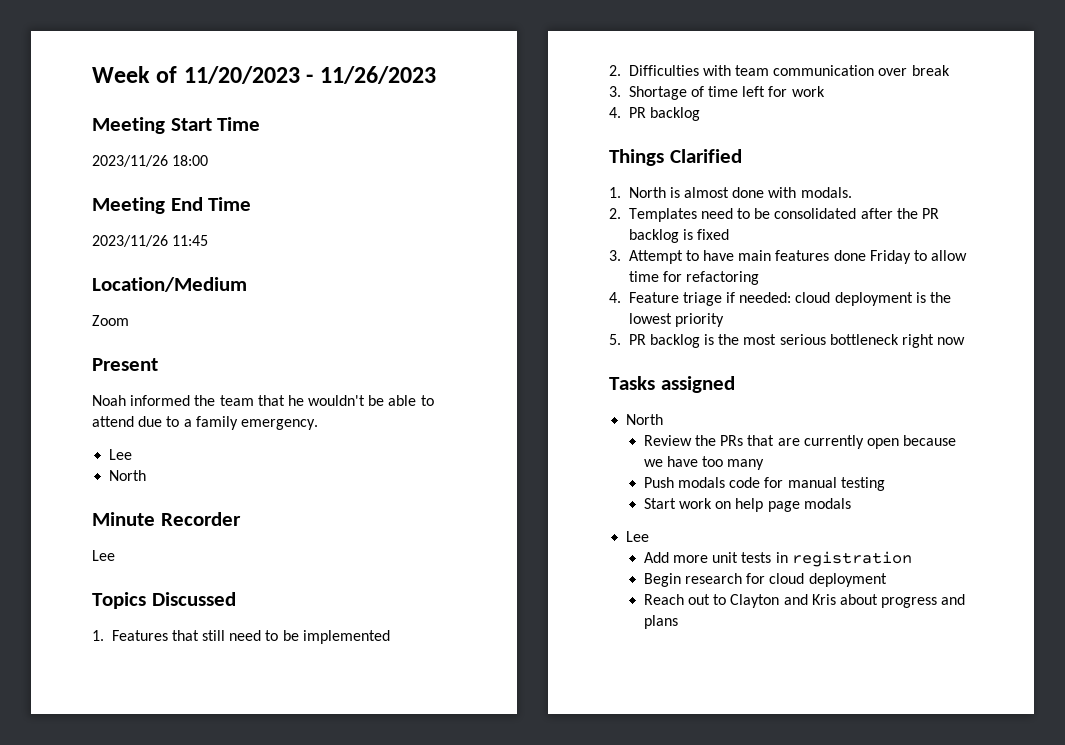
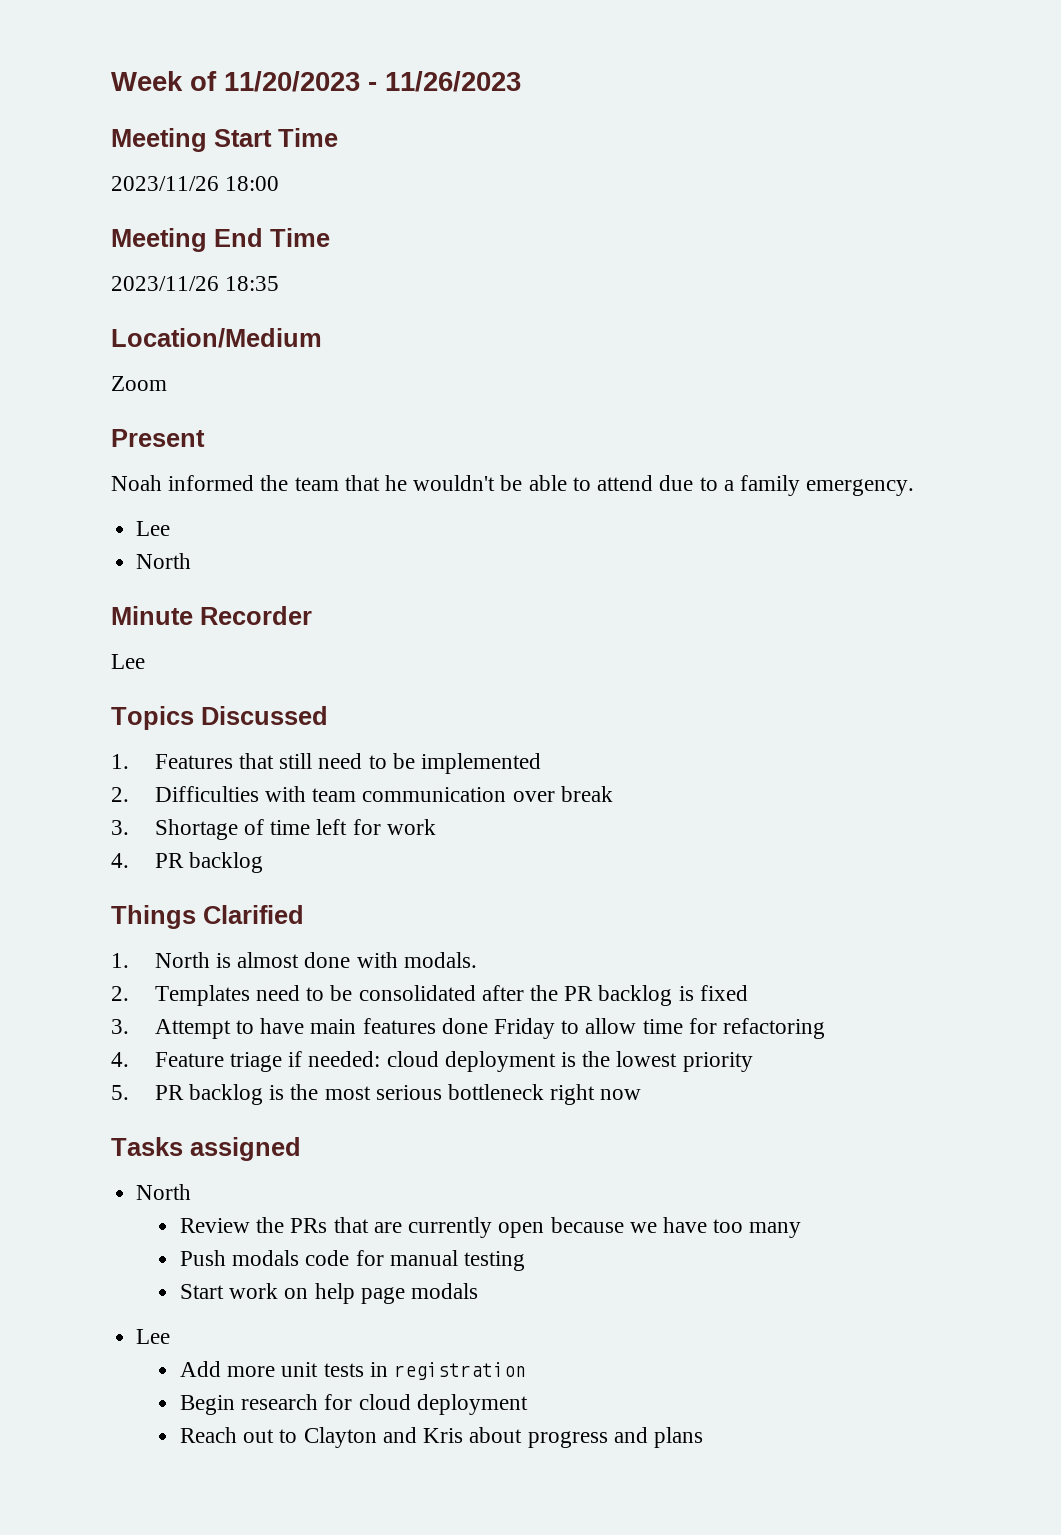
- 2023/11/26 11:45
+ 2023/11/26 18:35

